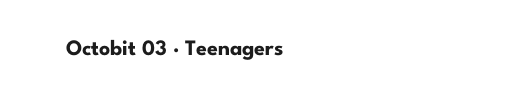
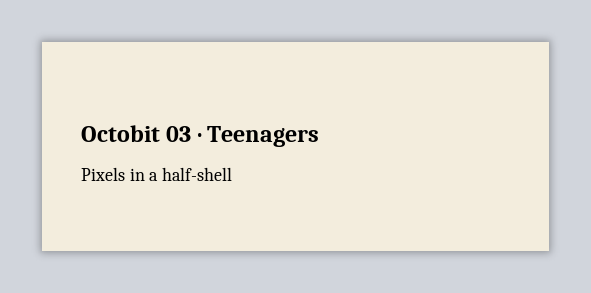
+ Pixels in a half-shell

